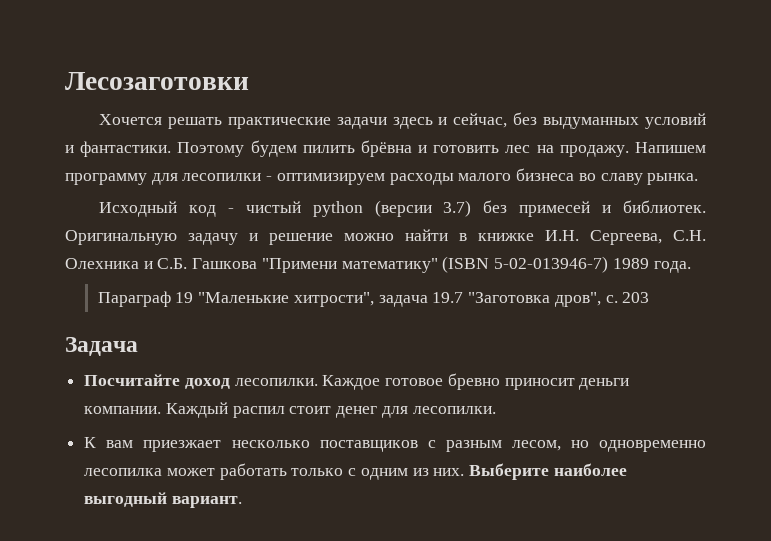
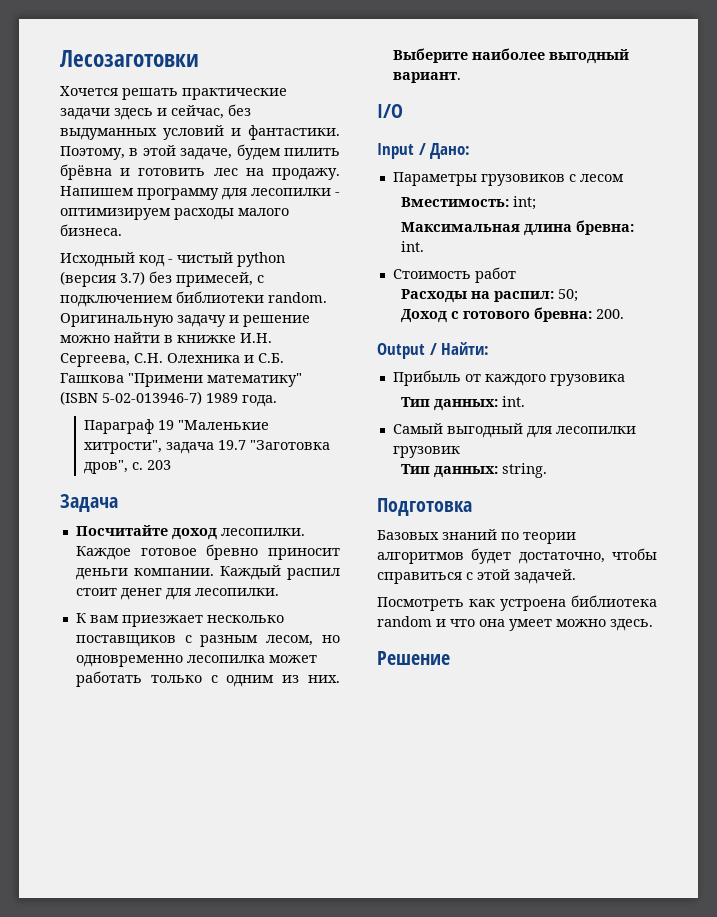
- Поэтому будем пилить брёвна и готовить лес на продажу.
+ Поэтому, в этой задаче, будем пилить брёвна и готовить лес на продажу.
- Напишем программу для лесопилки - оптимизируем расходы малого бизнеса во славу рынка.
+ Напишем программу для лесопилки - оптимизируем расходы малого бизнеса.
- Исходный код - чистый python (версии 3.7) без примесей и библиотек.
+ Исходный код - чистый python (версия 3.7) без примесей, с подключением библиотеки random.
+ I/O
+ Input / Дано:
+ Параметры грузовиков с лесом
+ Вместимость: int;
+ Максимальная длина бревна: int.
+ Стоимость работ
+ Расходы на распил: 50;
+ Доход с готового бревна: 200.
+ Output / Найти:
+ Прибыль от каждого грузовика
+ Тип данных: int.
+ Самый выгодный для лесопилки грузовик
+ Тип данных: string.
+ Подготовка
+ Базовых знаний по теории алгоритмов будет достаточно, чтобы справиться с этой задачей.
+ Посмотреть как устроена библиотека random и что она умеет можно здесь.
+ Решение

